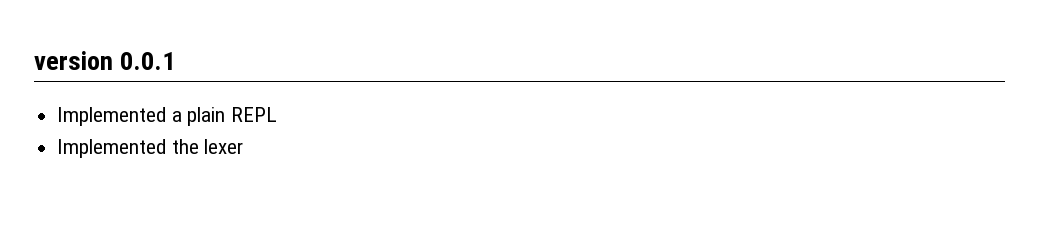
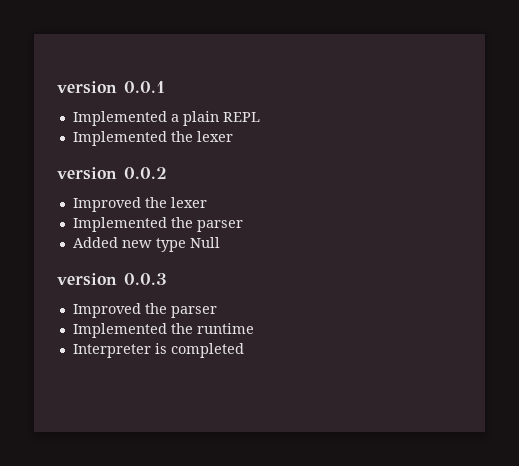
+ version 0.0.2
+ Improved the lexer
+ Implemented the parser
+ Added new type Null
+ version 0.0.3
+ Improved the parser
+ Implemented the runtime
+ Interpreter is completed

